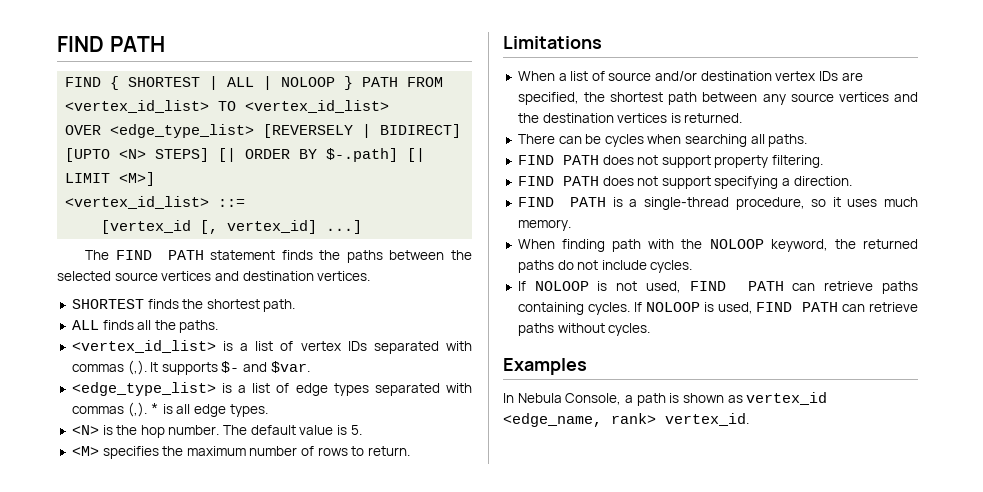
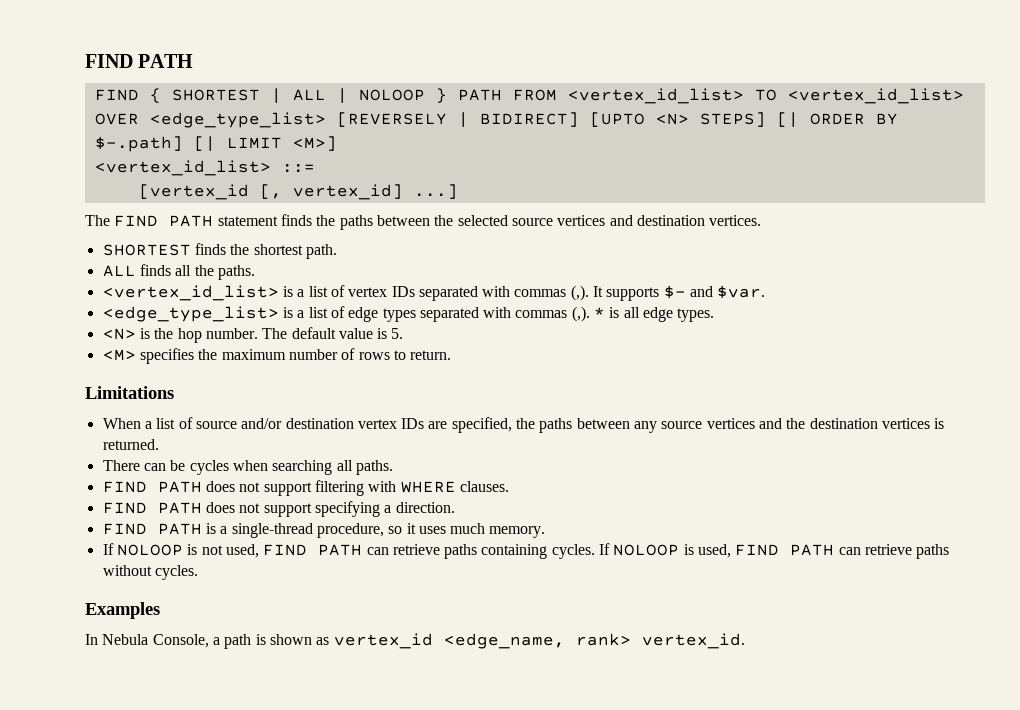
- When a list of source and/or destination vertex IDs are specified, the shortest path between any source vertices and the destination vertices is returned.
+ When a list of source and/or destination vertex IDs are specified, the paths between any source vertices and the destination vertices is returned.
- FIND PATH does not support property filtering.
+ FIND PATH does not support filtering with WHERE clauses.
- When finding path with the NOLOOP keyword, the returned paths do not include cycles.

